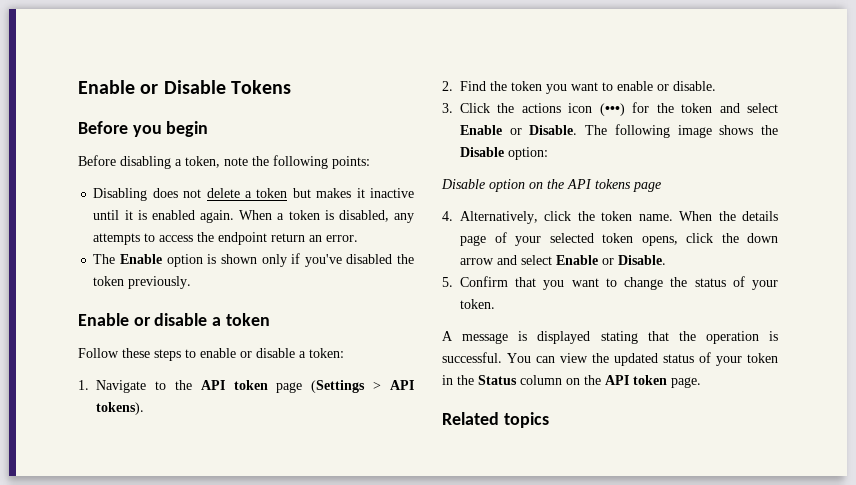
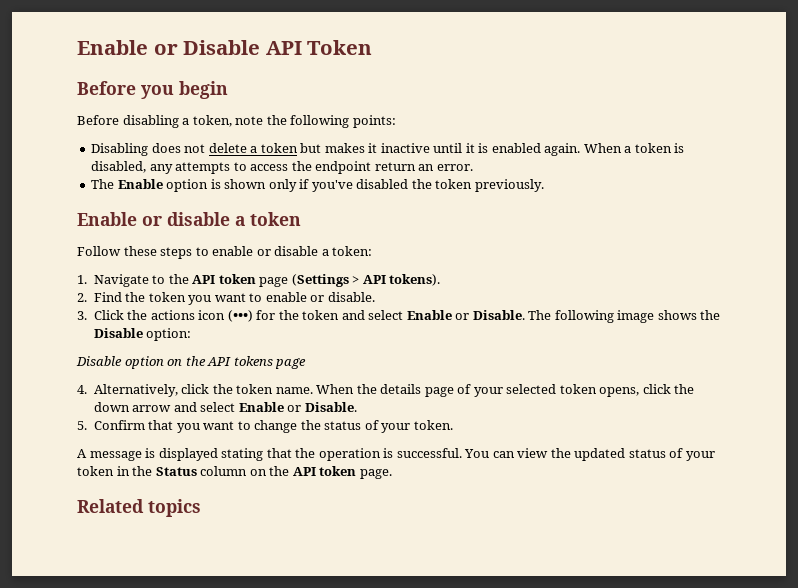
- Enable or Disable Tokens
+ Enable or Disable API Token

